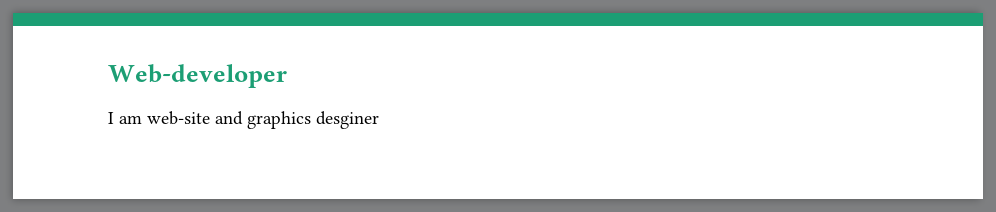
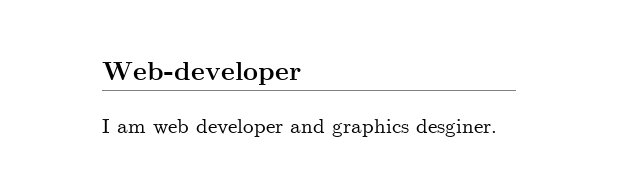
- I am web-site and graphics desginer
+ I am web developer and graphics desginer.

